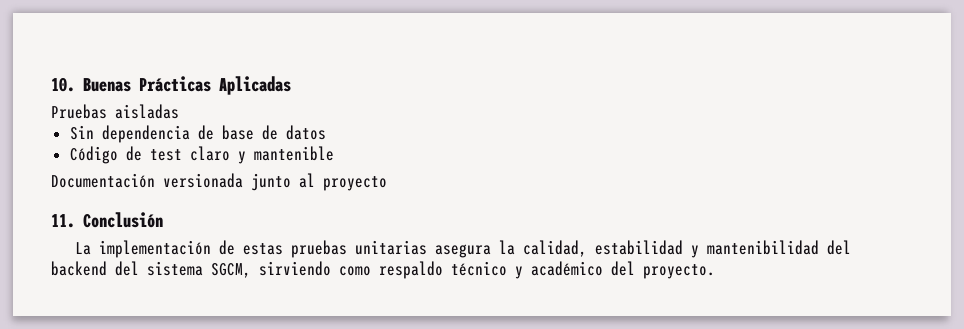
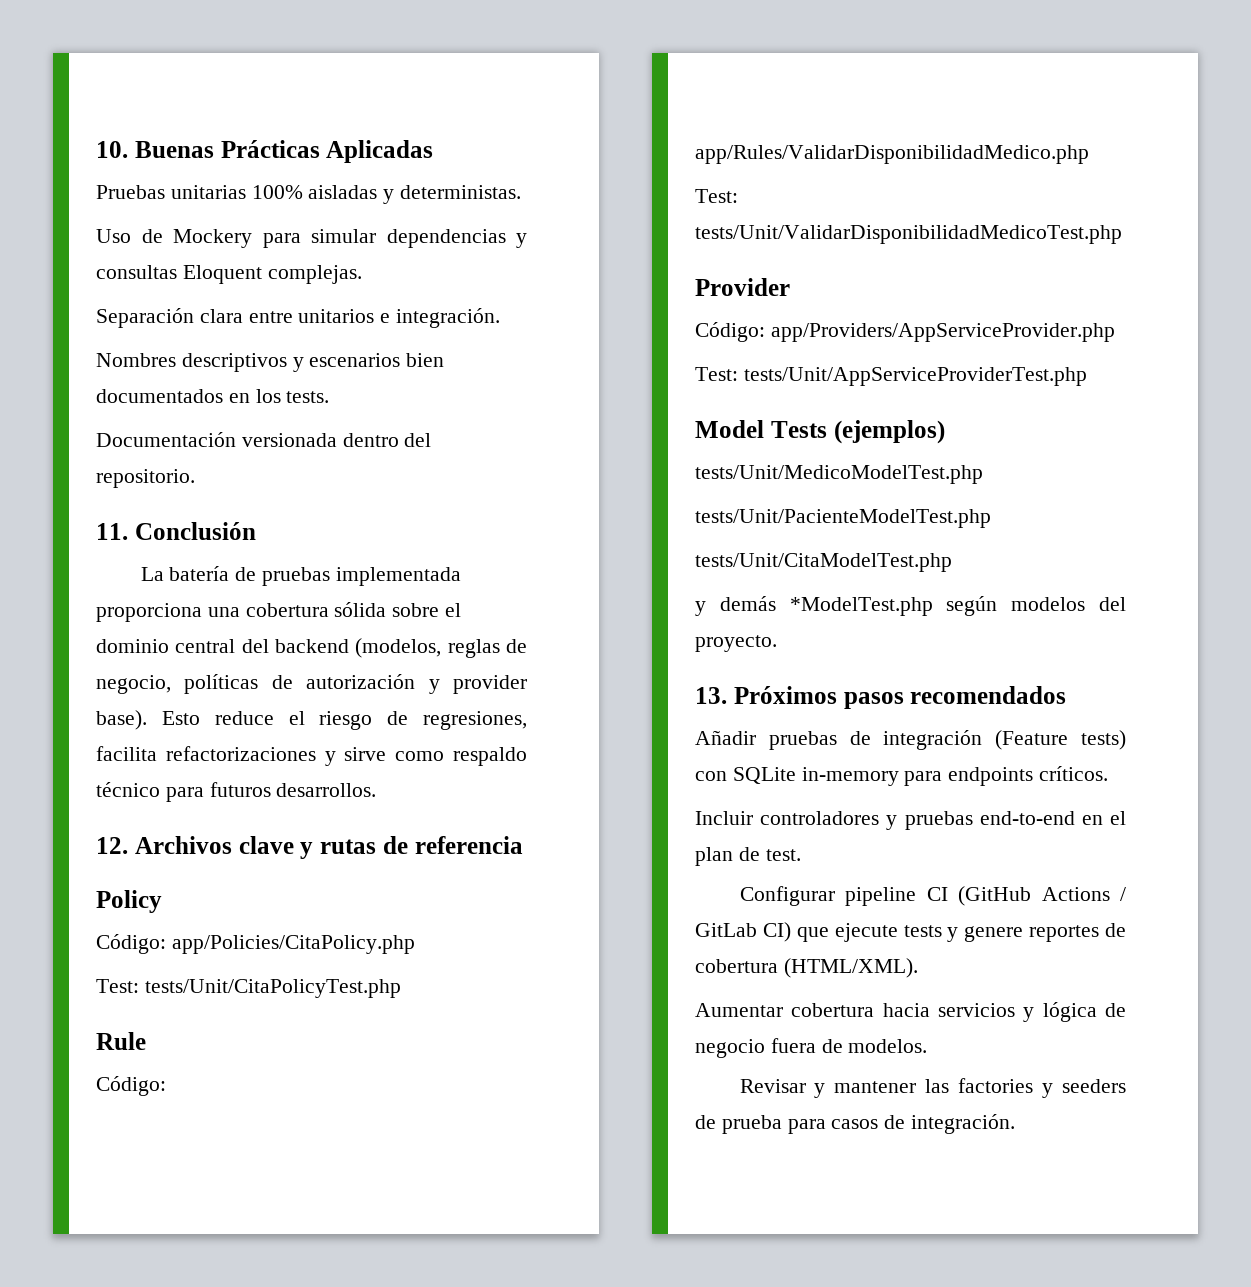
- Pruebas aisladas
- Sin dependencia de base de datos
- Código de test claro y mantenible
+ Pruebas unitarias 100% aisladas y deterministas.
+ Uso de Mockery para simular dependencias y consultas Eloquent complejas.
+ Separación clara entre unitarios e integración.
+ Nombres descriptivos y escenarios bien documentados en los tests.
- Documentación versionada junto al proyecto
+ Documentación versionada dentro del repositorio.
- La implementación de estas pruebas unitarias asegura la calidad, estabilidad y mantenibilidad del backend del sistema SGCM, sirviendo como respaldo técnico y académico del proyecto.
+ La batería de pruebas implementada proporciona una cobertura sólida sobre el dominio central del backend (modelos, reglas de negocio, políticas de autorización y provider base). Esto reduce el riesgo de regresiones, facilita refactorizaciones y sirve como respaldo técnico para futuros desarrollos.
+ 12. Archivos clave y rutas de referencia
+ Policy
+ Código: app/Policies/CitaPolicy.php
+ Test: tests/Unit/CitaPolicyTest.php
+ Rule
+ Código: app/Rules/ValidarDisponibilidadMedico.php
+ Test: tests/Unit/ValidarDisponibilidadMedicoTest.php
+ Provider
+ Código: app/Providers/AppServiceProvider.php
+ Test: tests/Unit/AppServiceProviderTest.php
+ Model Tests (ejemplos)
+ tests/Unit/MedicoModelTest.php
+ tests/Unit/PacienteModelTest.php
+ tests/Unit/CitaModelTest.php
+ y demás *ModelTest.php según modelos del proyecto.
+ 13. Próximos pasos recomendados
+ Añadir pruebas de integración (Feature tests) con SQLite in-memory para endpoints críticos.
+ Incluir controladores y pruebas end-to-end en el plan de test.
+ Configurar pipeline CI (GitHub Actions / GitLab CI) que ejecute tests y genere reportes de cobertura (HTML/XML).
+ Aumentar cobertura hacia servicios y lógica de negocio fuera de modelos.
+ Revisar y mantener las factories y seeders de prueba para casos de integración.

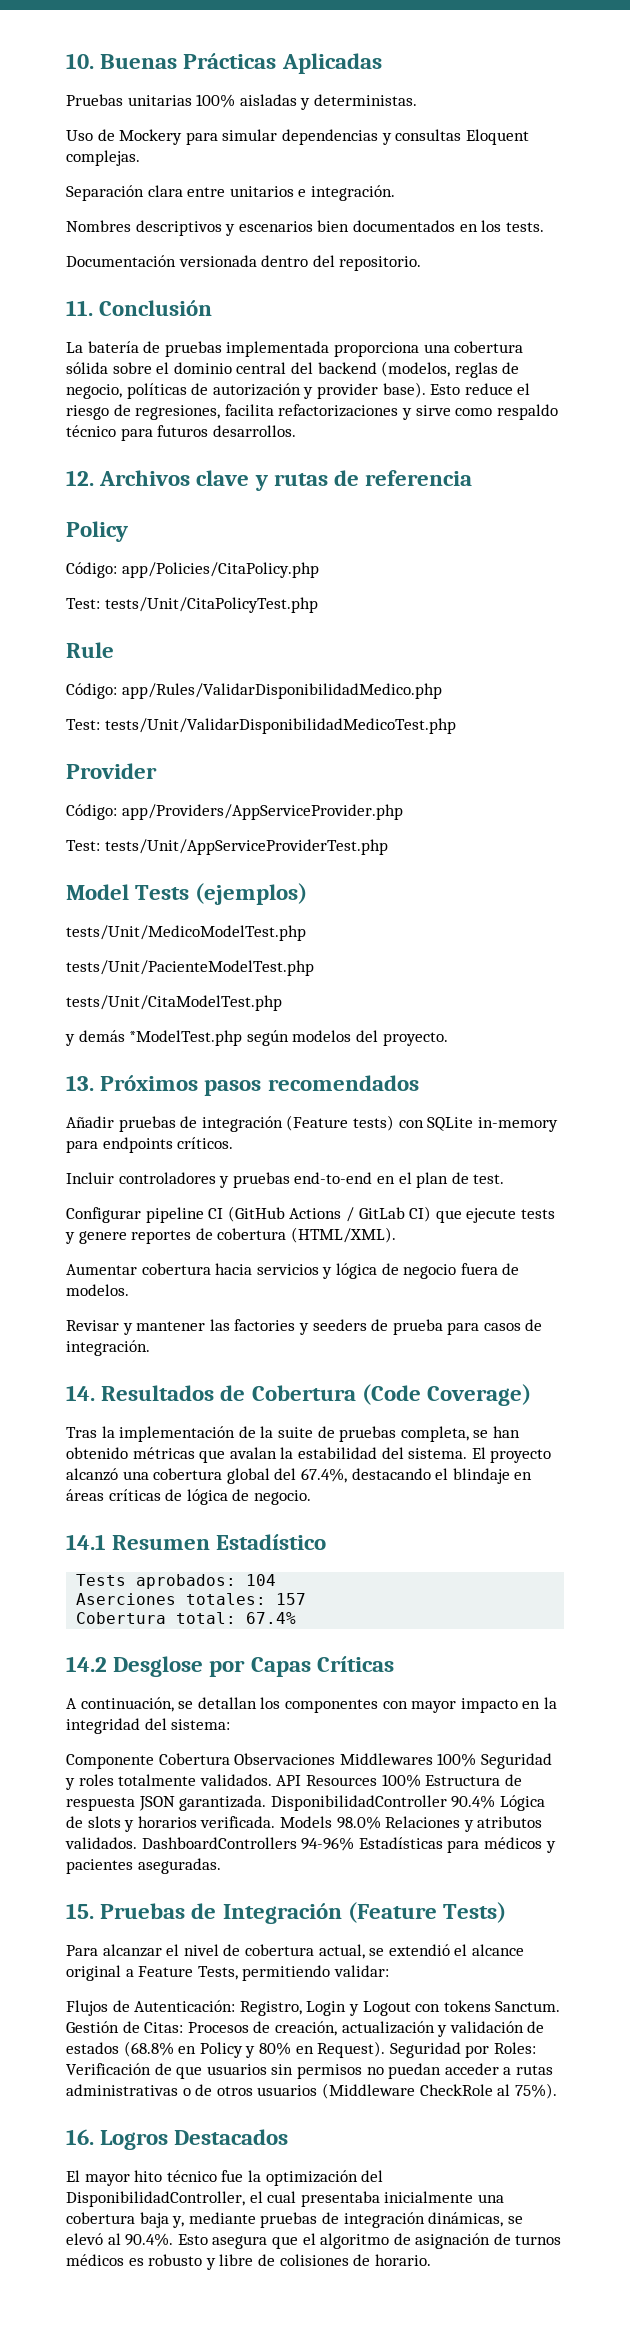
+ 14. Resultados de Cobertura (Code Coverage)
+ Tras la implementación de la suite de pruebas completa, se han obtenido métricas que avalan la estabilidad del sistema. El proyecto alcanzó una cobertura global del 67.4%, destacando el blindaje en áreas críticas de lógica de negocio.
+ 14.1 Resumen Estadístico
+ Tests aprobados: 104
+ Aserciones totales: 157
+ Cobertura total: 67.4%
+ 14.2 Desglose por Capas Críticas
+ A continuación, se detallan los componentes con mayor impacto en la integridad del sistema:
+ Componente Cobertura Observaciones Middlewares 100% Seguridad y roles totalmente validados. API Resources 100% Estructura de respuesta JSON garantizada. DisponibilidadController 90.4% Lógica de slots y horarios verificada. Models 98.0% Relaciones y atributos validados. DashboardControllers 94-96% Estadísticas para médicos y pacientes aseguradas.
+ 15. Pruebas de Integración (Feature Tests)
+ Para alcanzar el nivel de cobertura actual, se extendió el alcance original a Feature Tests, permitiendo validar:
+ Flujos de Autenticación: Registro, Login y Logout con tokens Sanctum. Gestión de Citas: Procesos de creación, actualización y validación de estados (68.8% en Policy y 80% en Request). Seguridad por Roles: Verificación de que usuarios sin permisos no puedan acceder a rutas administrativas o de otros usuarios (Middleware CheckRole al 75%).
+ 16. Logros Destacados
+ El mayor hito técnico fue la optimización del DisponibilidadController, el cual presentaba inicialmente una cobertura baja y, mediante pruebas de integración dinámicas, se elevó al 90.4%. Esto asegura que el algoritmo de asignación de turnos médicos es robusto y libre de colisiones de horario.

